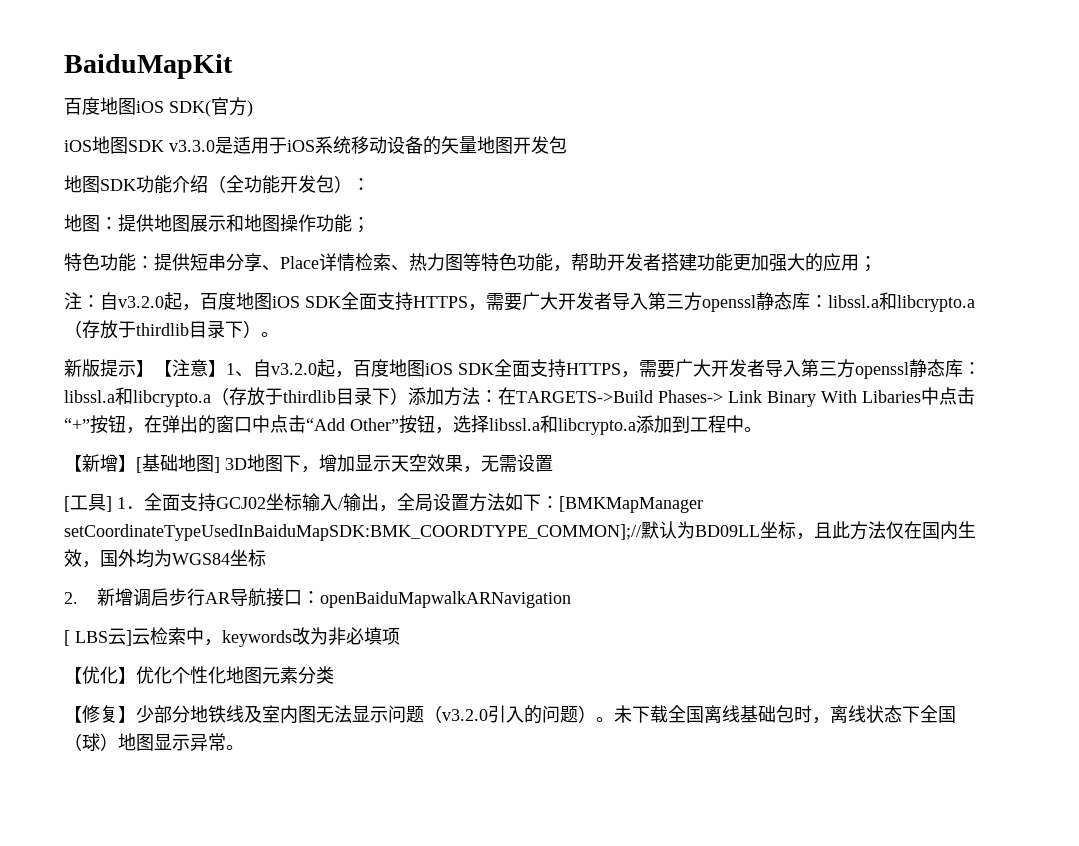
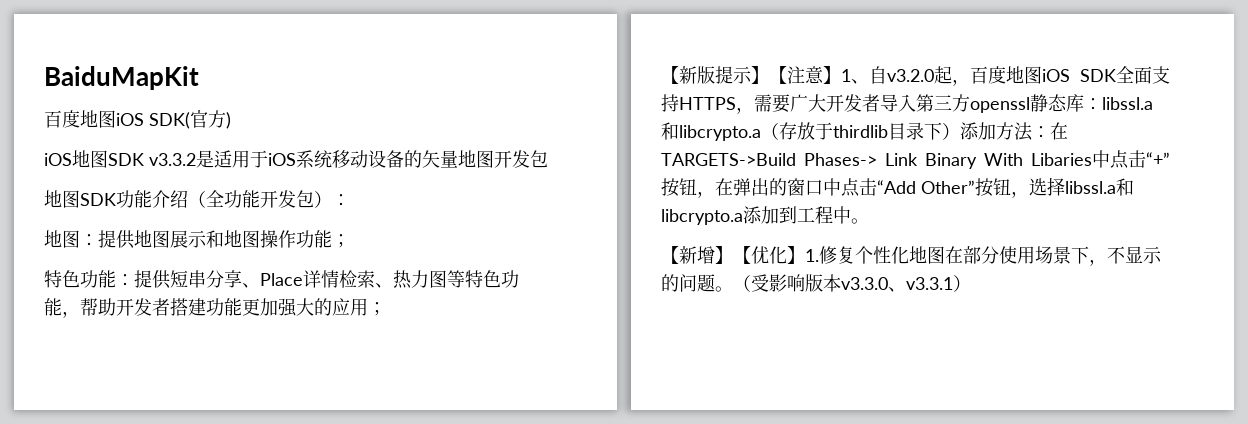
- iOS地图SDK v3.3.0是适用于iOS系统移动设备的矢量地图开发包
+ iOS地图SDK v3.3.2是适用于iOS系统移动设备的矢量地图开发包
- 注：自v3.2.0起，百度地图iOS SDK全面支持HTTPS，需要广大开发者导入第三方openssl静态库：libssl.a和libcrypto.a（存放于thirdlib目录下）。
- 新版提示】【注意】1、自v3.2.0起，百度地图iOS SDK全面支持HTTPS，需要广大开发者导入第三方openssl静态库：
+ 【新版提示】【注意】1、自v3.2.0起，百度地图iOS SDK全面支持HTTPS，需要广大开发者导入第三方openssl静态库：
- 【新增】[基础地图] 3D地图下，增加显示天空效果，无需设置
- [工具] 1．全面支持GCJ02坐标输入/输出，全局设置方法如下：[BMKMapManager setCoordinateTypeUsedInBaiduMapSDK:BMK_COORDTYPE_COMMON];//默认为BD09LL坐标，且此方法仅在国内生效，国外均为WGS84坐标
- 2.新增调启步行AR导航接口：openBaiduMapwalkARNavigation
- [ LBS云]云检索中，keywords改为非必填项
- 【优化】优化个性化地图元素分类
- 【修复】少部分地铁线及室内图无法显示问题（v3.2.0引入的问题）。未下载全国离线基础包时，离线状态下全国（球）地图显示异常。
+ 【新增】【优化】1.修复个性化地图在部分使用场景下，不显示的问题。（受影响版本v3.3.0、v3.3.1）

